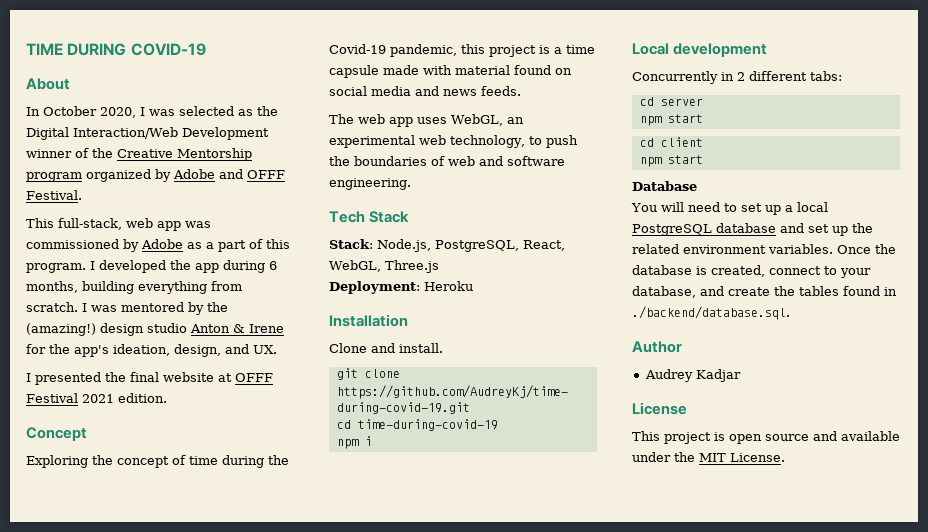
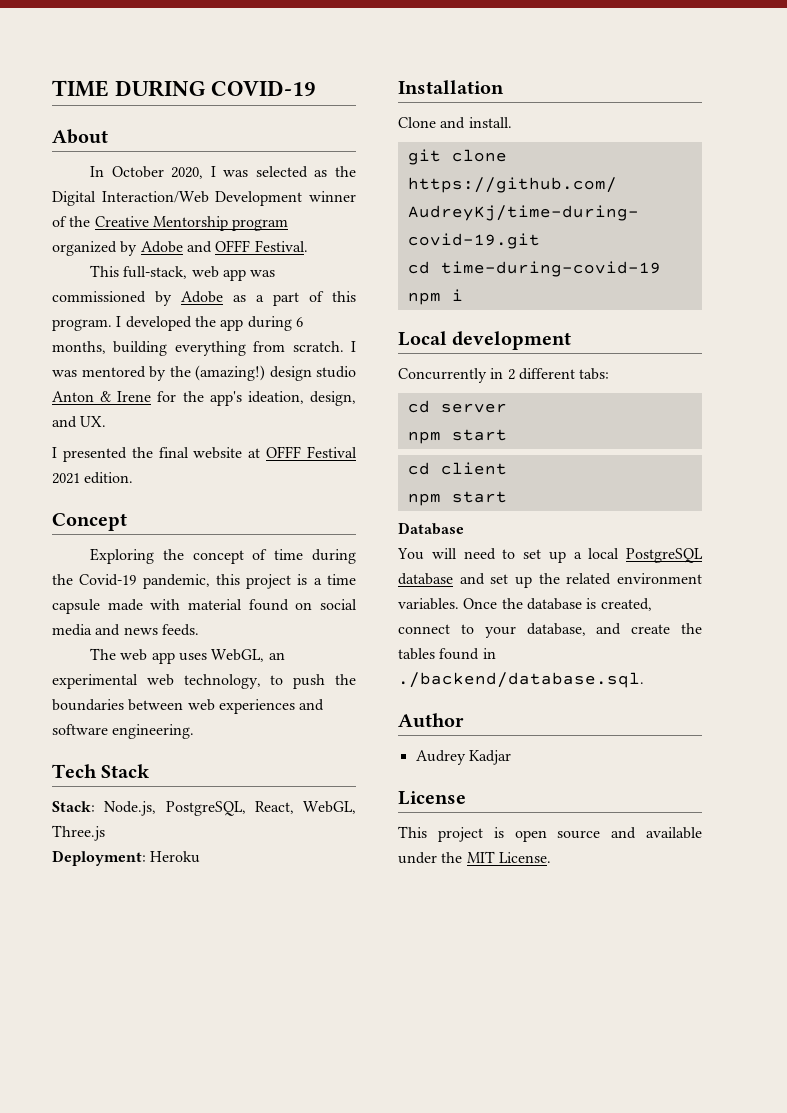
- The web app uses WebGL, an experimental web technology, to push the boundaries of web and software engineering.
+ The web app uses WebGL, an experimental web technology, to push the boundaries between web experiences and software engineering.

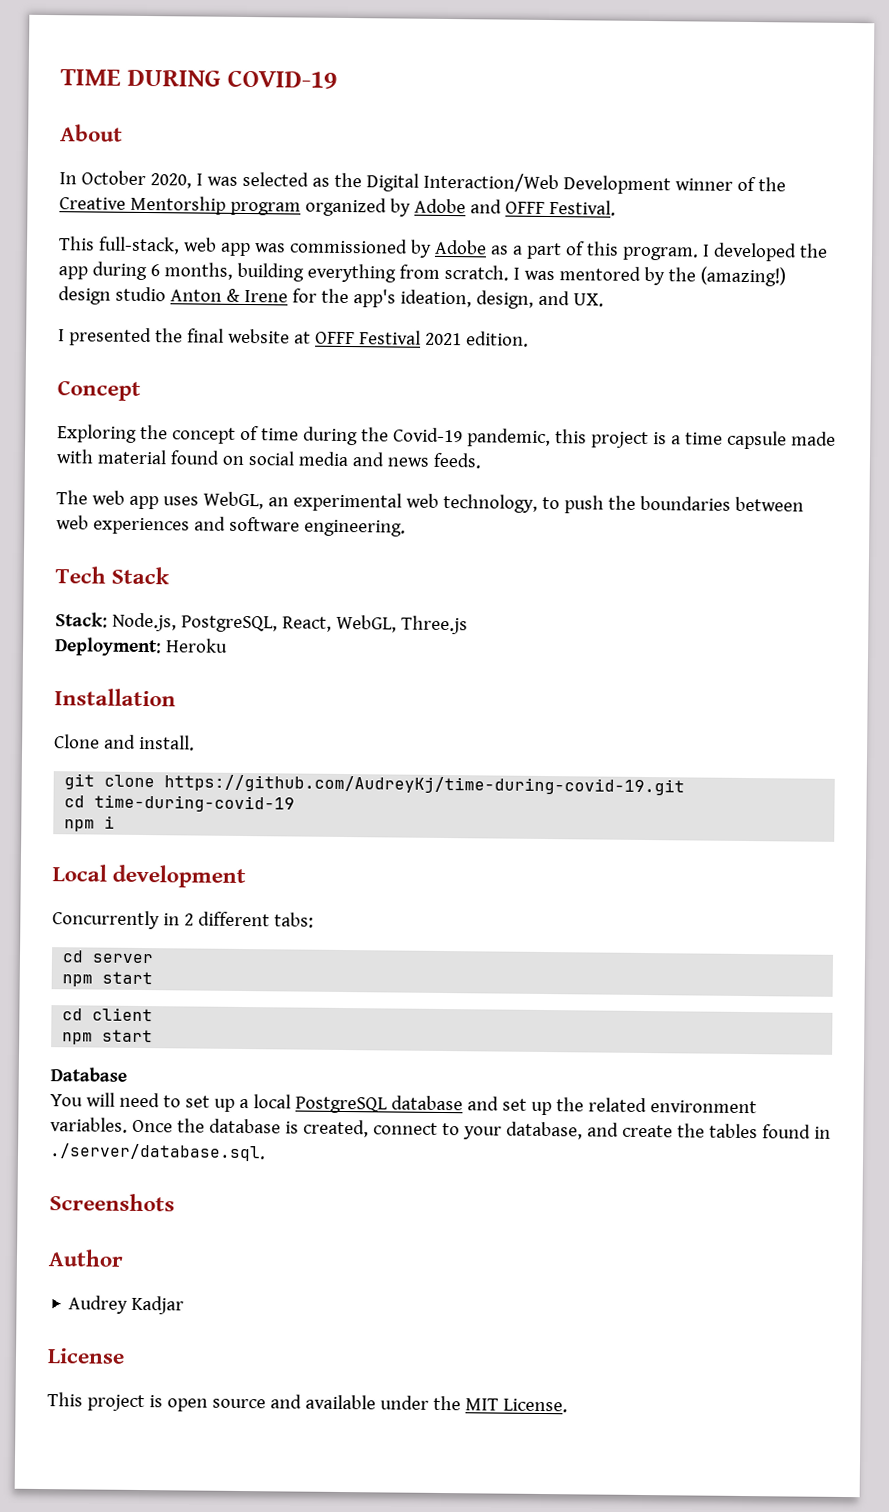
- Once the database is created, connect to your database, and create the tables found in ./backend/database.sql.
+ Once the database is created, connect to your database, and create the tables found in ./server/database.sql.
+ Screenshots

